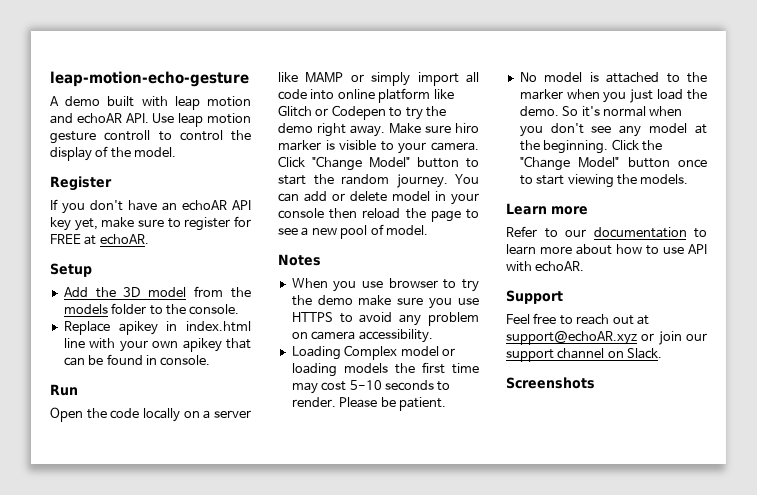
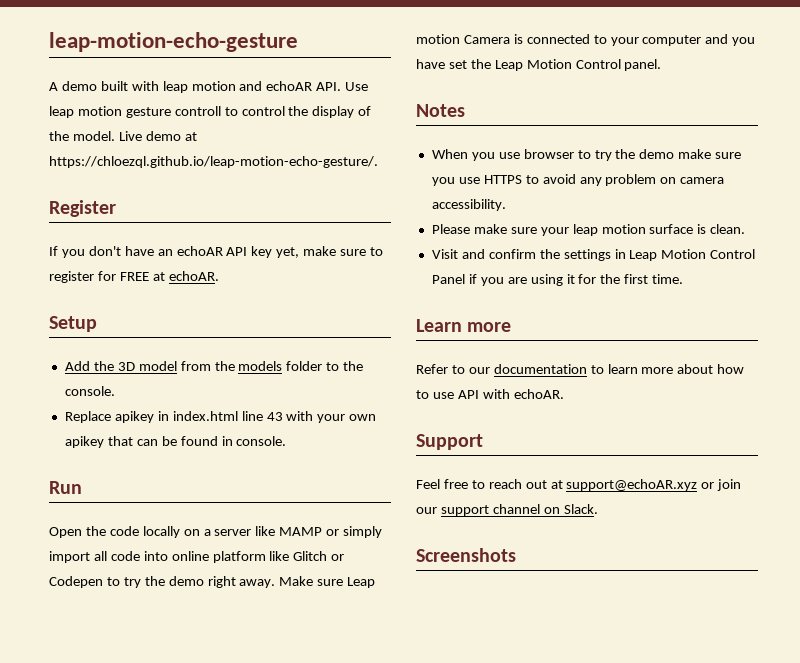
+ Live demo at https://chloezql.github.io/leap-motion-echo-gesture/.
- Replace apikey in index.html line with your own apikey that can be found in console.
+ Replace apikey in index.html line 43 with your own apikey that can be found in console.
- Make sure hiro marker is visible to your camera. Click "Change Model" button to start the random journey. You can add or delete model in your console then reload the page to see a new pool of model.
+ Make sure Leap motion Camera is connected to your computer and you have set the Leap Motion Control panel.
- Loading Complex model or loading models the first time may cost 5-10 seconds to render. Please be patient.
- No model is attached to the marker when you just load the demo. So it's normal when you don't see any model at the beginning. Click the "Change Model" button once to start viewing the models.
+ Please make sure your leap motion surface is clean.
+ Visit and confirm the settings in Leap Motion Control Panel if you are using it for the first time.

